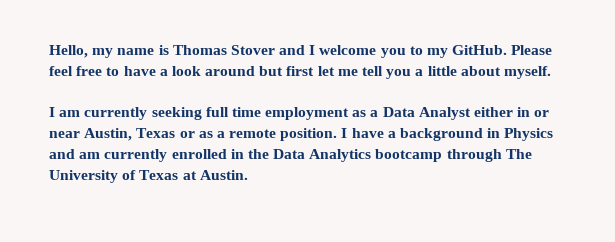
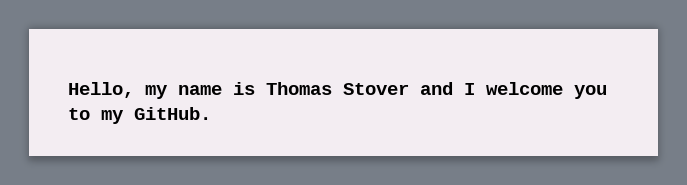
- Please feel free to have a look around but first let me tell you a little about myself.
- I am currently seeking full time employment as a Data Analyst either in or near Austin, Texas or as a remote position. I have a background in Physics and am currently enrolled in the Data Analytics bootcamp through The University of Texas at Austin.

